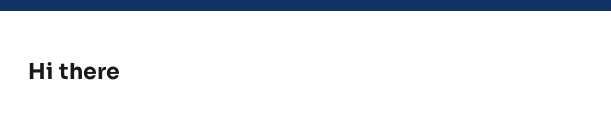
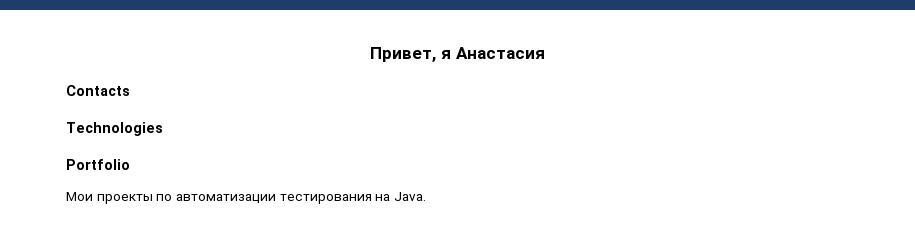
- Hi there
+ Привет, я Анастасия
+ Contacts
+ Technologies
+ Portfolio
+ Мои проекты по автоматизации тестирования на Java.

